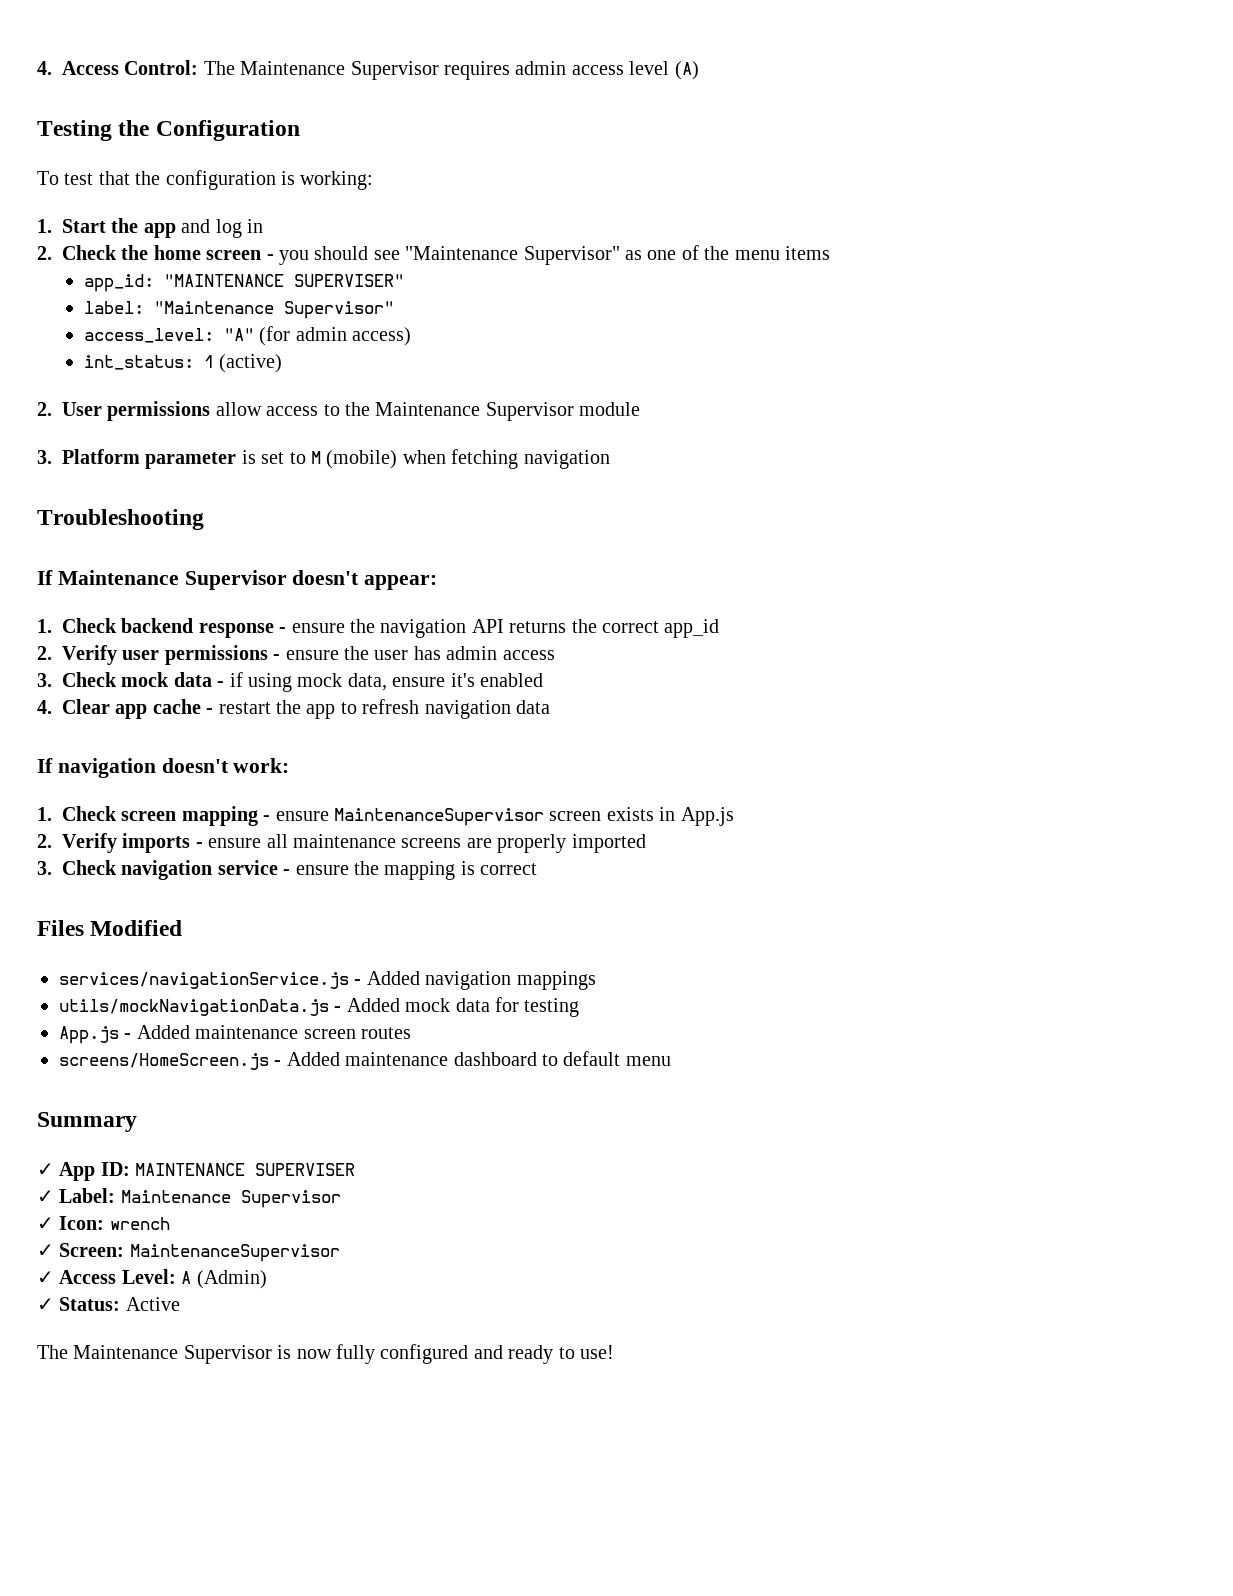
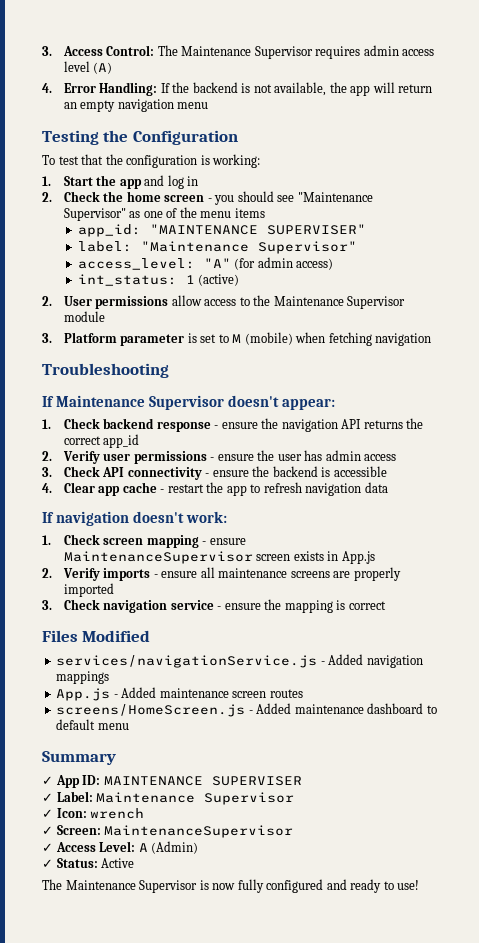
- 4. Access Control: The Maintenance Supervisor requires admin access level (A)
+ 3. Access Control: The Maintenance Supervisor requires admin access level (A)
+ 4. Error Handling: If the backend is not available, the app will return an empty navigation menu
- 3. Check mock data - if using mock data, ensure it's enabled
+ 3. Check API connectivity - ensure the backend is accessible
- utils/mockNavigationData.js - Added mock data for testing

